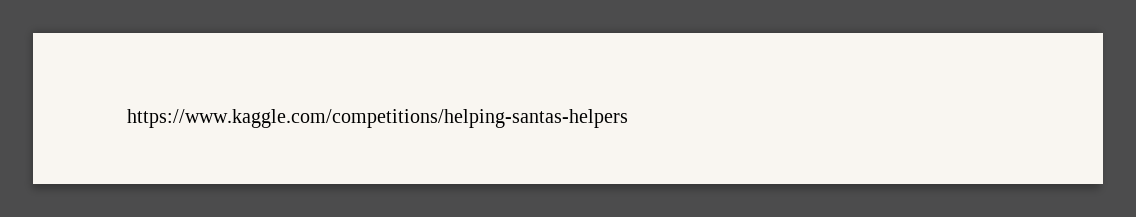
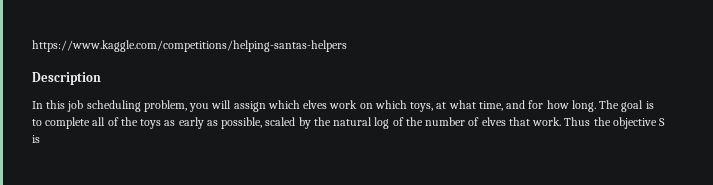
+ Description
+ In this job scheduling problem, you will assign which elves work on which toys, at what time, and for how long. The goal is to complete all of the toys as early as possible, scaled by the natural log of the number of elves that work. Thus the objective S is

